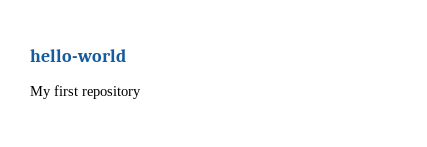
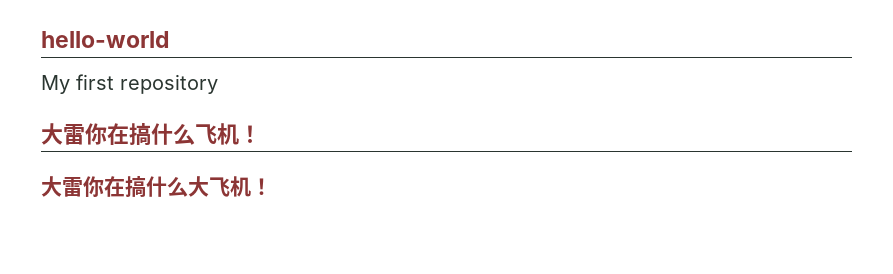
+ 大雷你在搞什么飞机！
+ 大雷你在搞什么大飞机！

